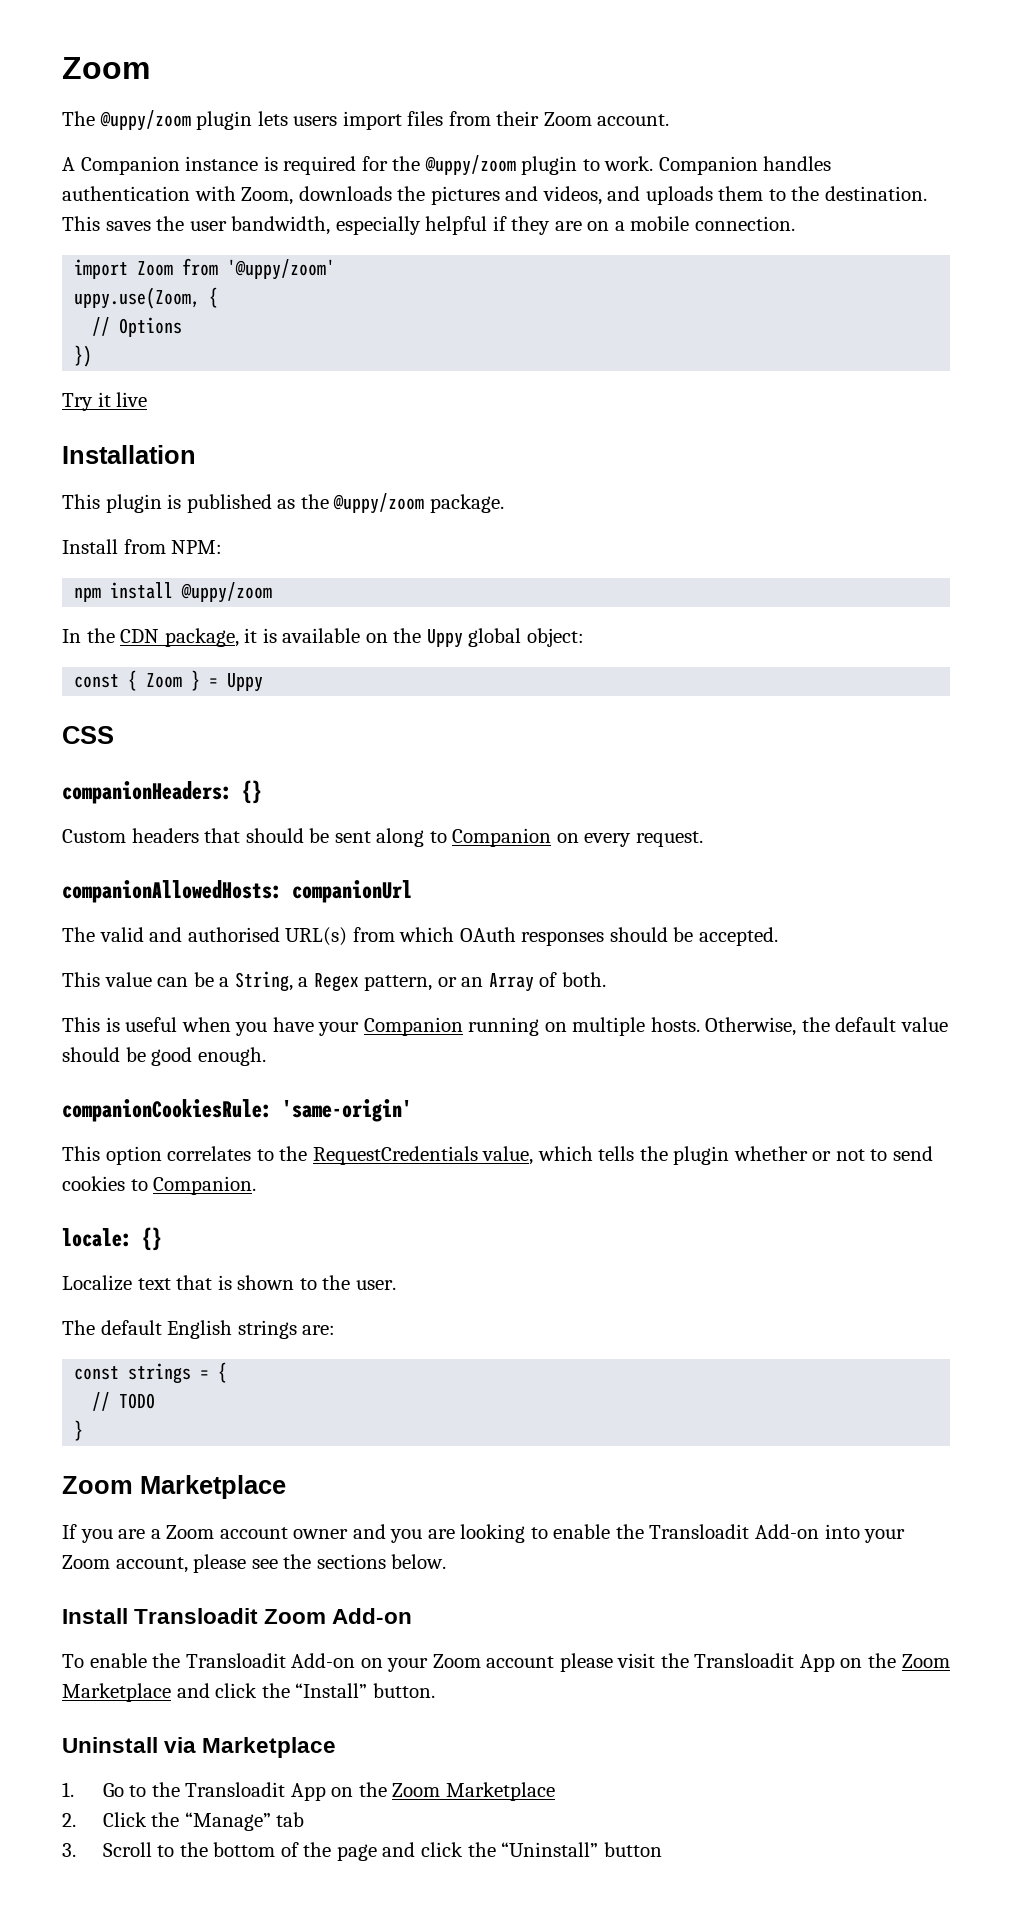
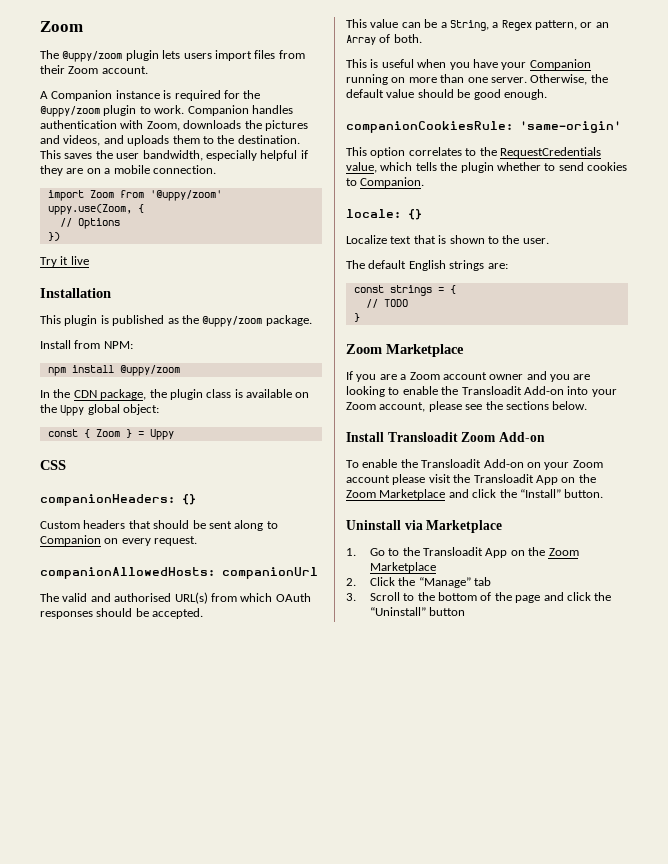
- In the CDN package, it is available on the Uppy global object:
+ In the CDN package, the plugin class is available on the Uppy global object:
- This is useful when you have your Companion running on multiple hosts.
+ This is useful when you have your Companion running on more than one server.
- This option correlates to the RequestCredentials value, which tells the plugin whether or not to send cookies to Companion.
+ This option correlates to the RequestCredentials value, which tells the plugin whether to send cookies to Companion.

